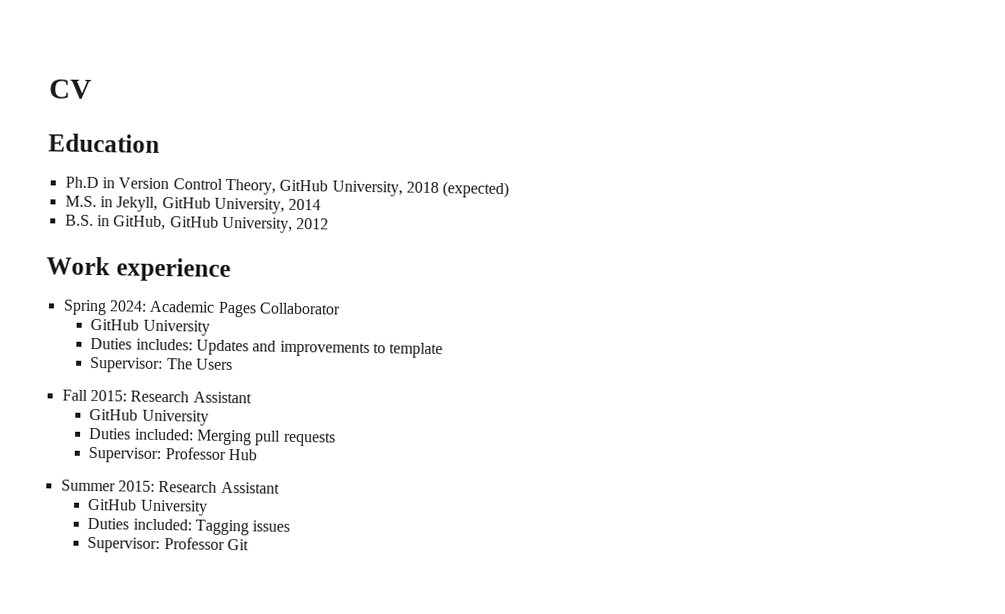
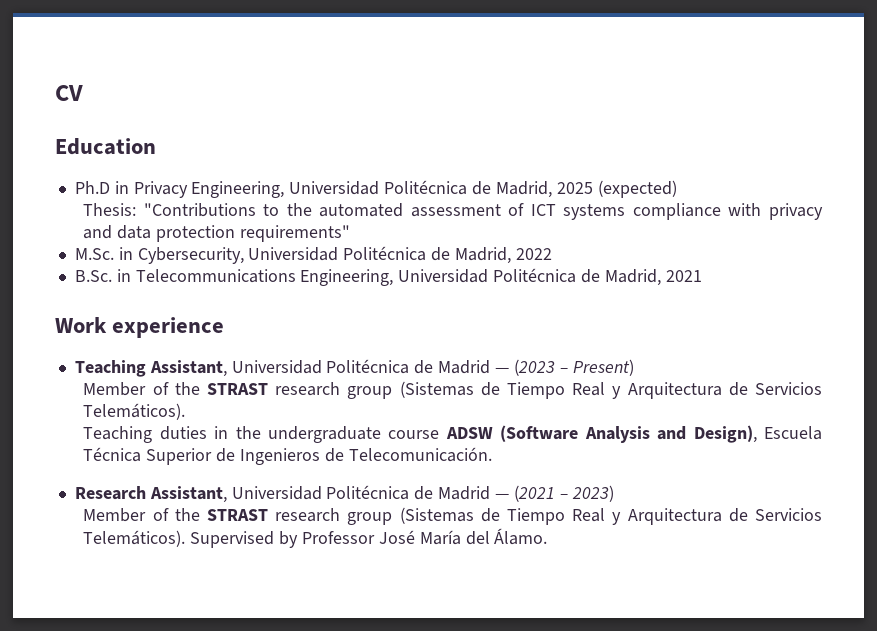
- Ph.D in Version Control Theory, GitHub University, 2018 (expected)
- M.S. in Jekyll, GitHub University, 2014
- B.S. in GitHub, GitHub University, 2012
+ Ph.D in Privacy Engineering, Universidad Politécnica de Madrid, 2025 (expected)
+ Thesis: "Contributions to the automated assessment of ICT systems compliance with privacy and data protection requirements"
+ M.Sc. in Cybersecurity, Universidad Politécnica de Madrid, 2022
+ B.Sc. in Telecommunications Engineering, Universidad Politécnica de Madrid, 2021
  Work experience
- Spring 2024: Academic Pages Collaborator
- GitHub University
- Duties includes: Updates and improvements to template
- Supervisor: The Users
- Fall 2015: Research Assistant
- GitHub University
- Duties included: Merging pull requests
- Supervisor: Professor Hub
- Summer 2015: Research Assistant
- GitHub University
- Duties included: Tagging issues
- Supervisor: Professor Git
+ Teaching Assistant, Universidad Politécnica de Madrid — (2023 – Present)
+ Member of the STRAST research group (Sistemas de Tiempo Real y Arquitectura de Servicios Telemáticos).
+ Teaching duties in the undergraduate course ADSW (Software Analysis and Design), Escuela Técnica Superior de Ingenieros de Telecomunicación.
+ Research Assistant, Universidad Politécnica de Madrid — (2021 – 2023)
+ Member of the STRAST research group (Sistemas de Tiempo Real y Arquitectura de Servicios Telemáticos). Supervised by Professor José María del Álamo.

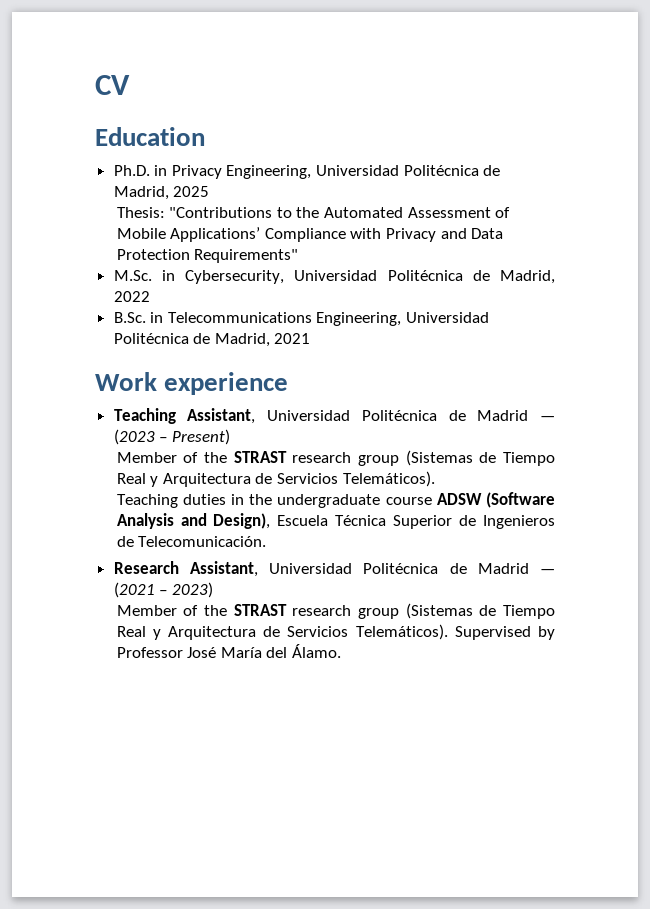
- Ph.D in Privacy Engineering, Universidad Politécnica de Madrid, 2025 (expected)
+ Ph.D. in Privacy Engineering, Universidad Politécnica de Madrid, 2025
- Thesis: "Contributions to the automated assessment of ICT systems compliance with privacy and data protection requirements"
+ Thesis: "Contributions to the Automated Assessment of Mobile Applications’ Compliance with Privacy and Data Protection Requirements"

